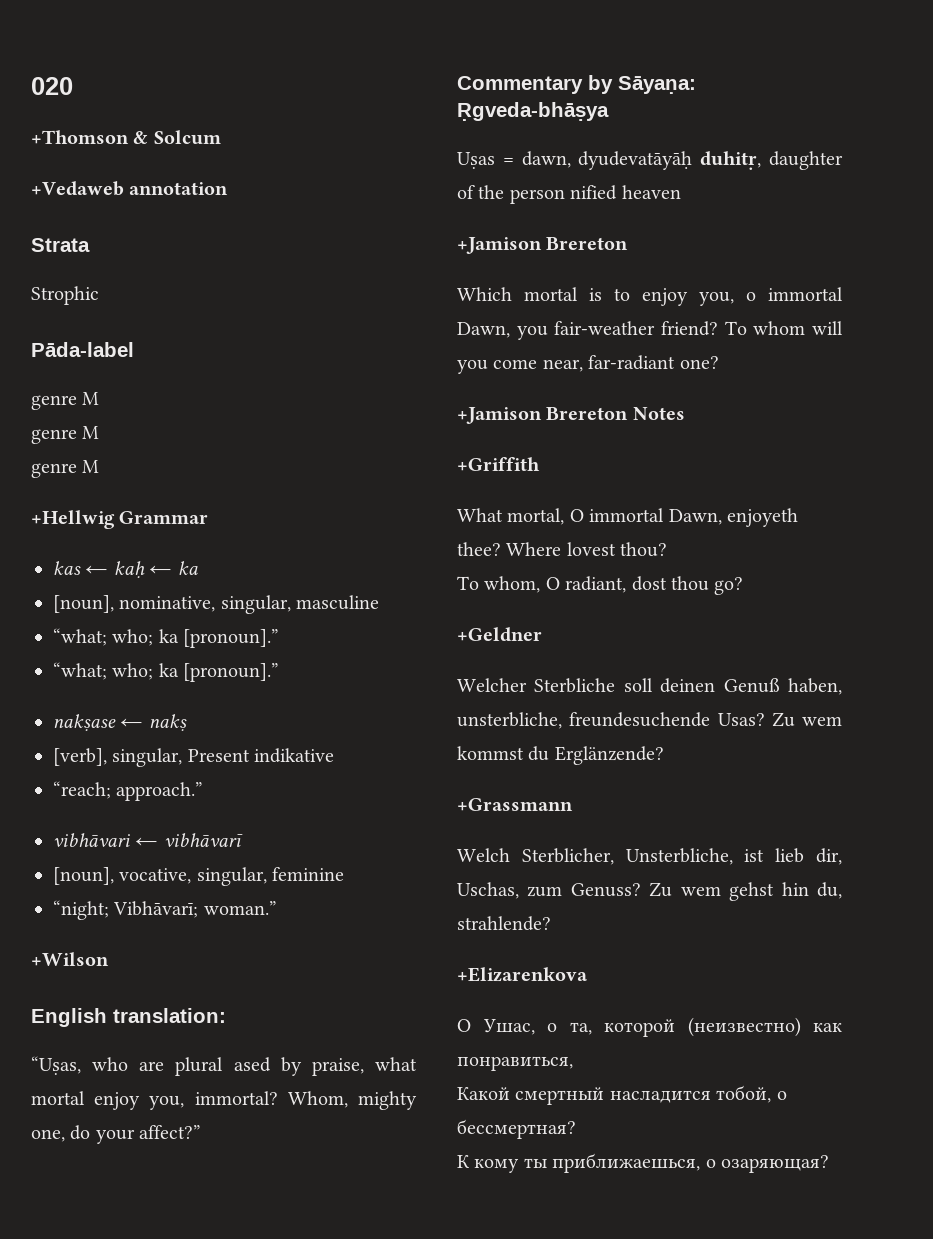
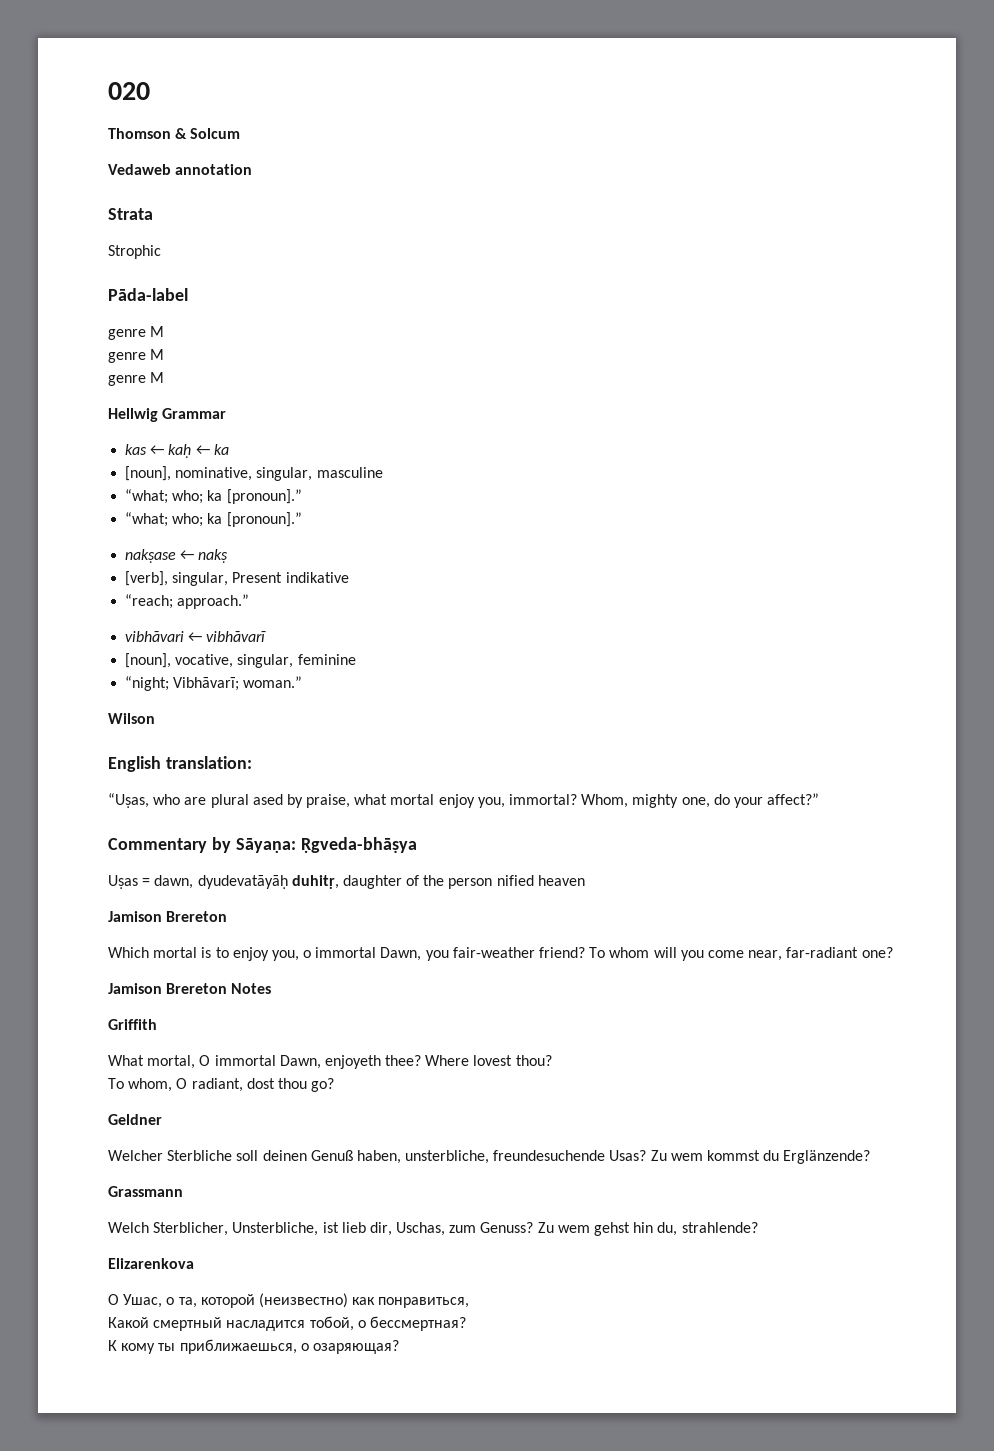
- +Thomson & Solcum
+ Thomson & Solcum
- +Vedaweb annotation
+ Vedaweb annotation
- +Hellwig Grammar
+ Hellwig Grammar
- +Wilson
+ Wilson
  Uṣas = dawn, dyudevatāyāḥ duhitṛ, daughter of the person nified heaven
- +Jamison Brereton
+ Jamison Brereton
- +Jamison Brereton Notes
+ Jamison Brereton Notes
- +Griffith
+ Griffith
- +Geldner
+ Geldner
- +Grassmann
+ Grassmann
- +Elizarenkova
+ Elizarenkova

